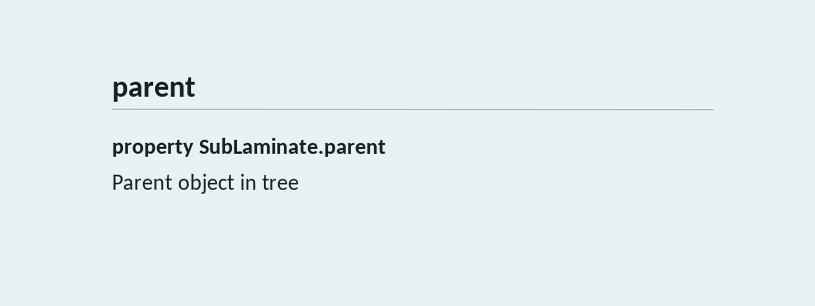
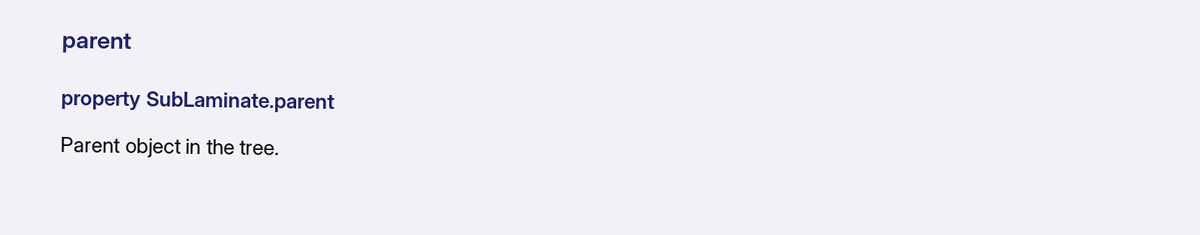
- Parent object in tree
+ Parent object in the tree.

